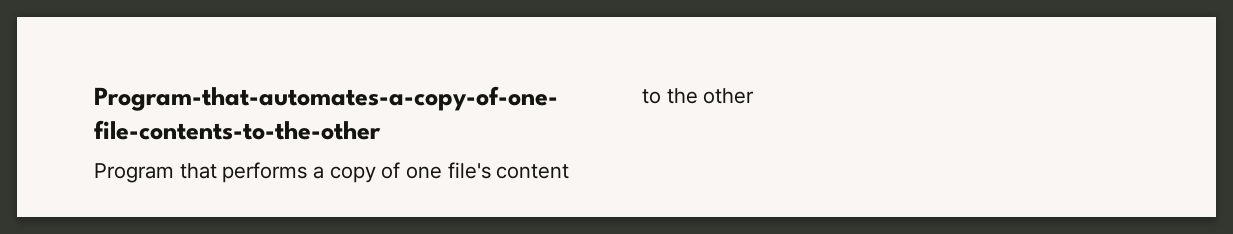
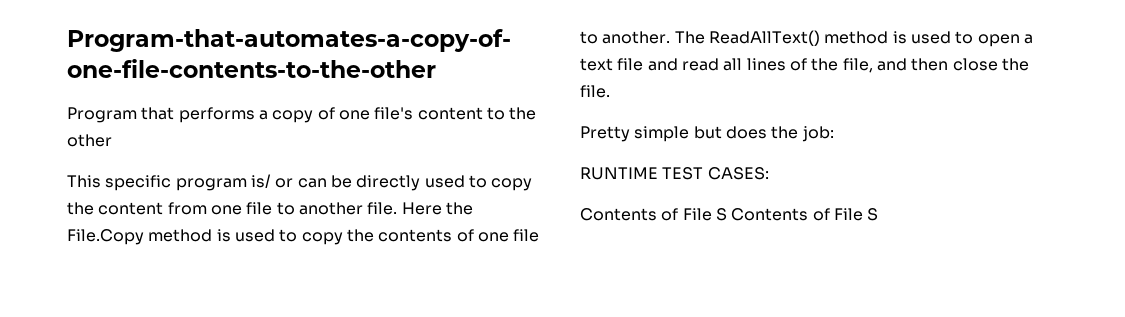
+ This specific program is/ or can be directly used to copy the content from one file to another file. Here the File.Copy method is used to copy the contents of one file to another. The ReadAllText() method is used to open a text file and read all lines of the file, and then close the file.
+ Pretty simple but does the job:
+ RUNTIME TEST CASES:
+ Contents of File S Contents of File S

